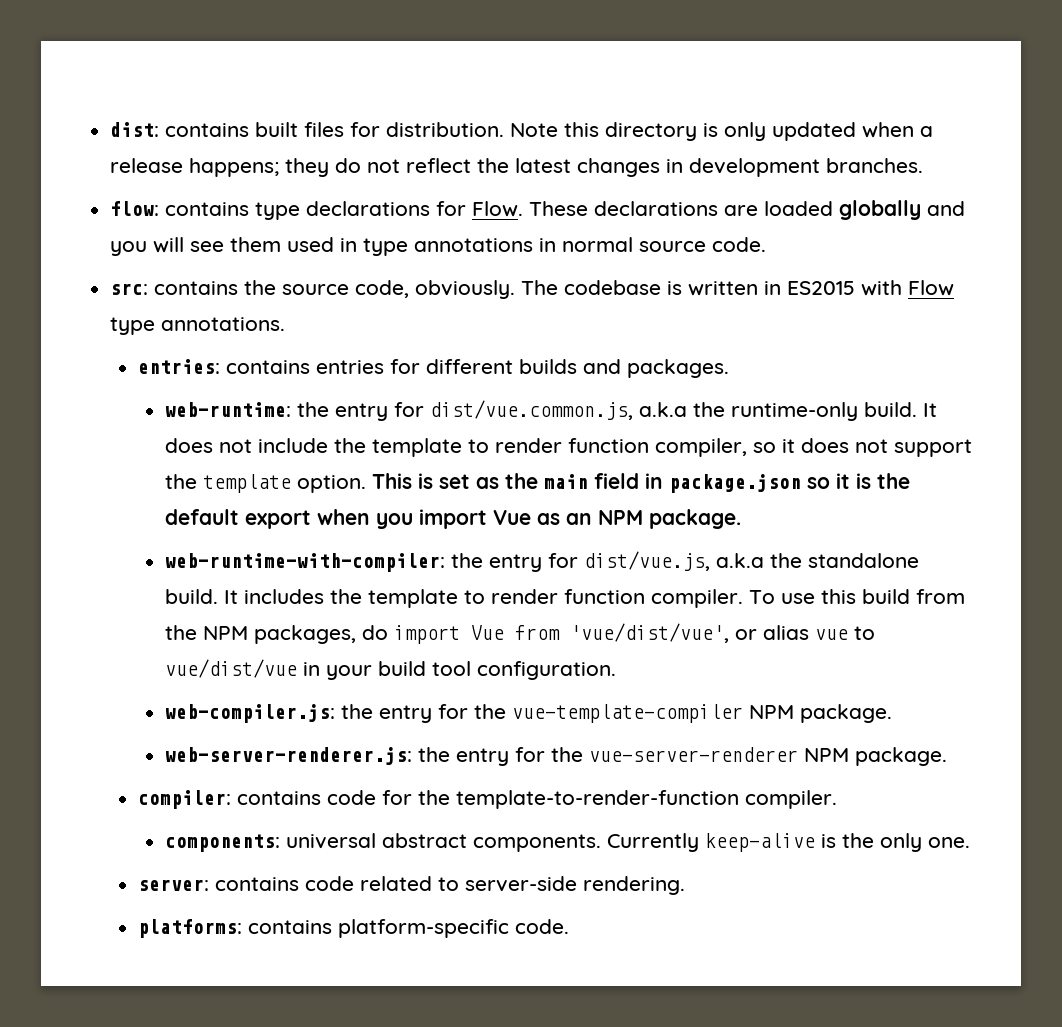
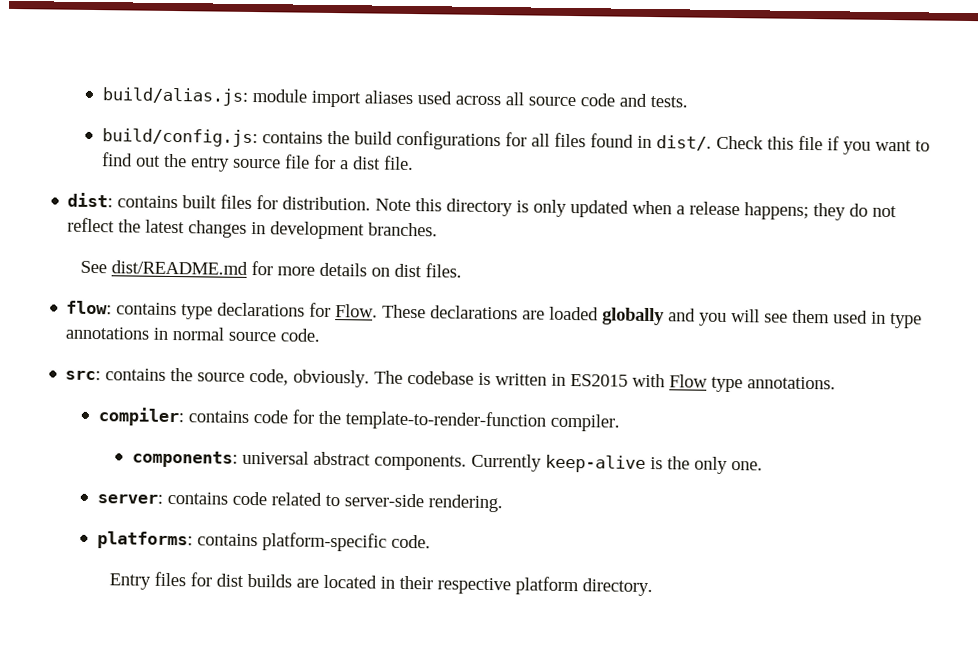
+ build/alias.js: module import aliases used across all source code and tests.
+ build/config.js: contains the build configurations for all files found in dist/. Check this file if you want to find out the entry source file for a dist file.
+ See dist/README.md for more details on dist files.
- entries: contains entries for different builds and packages.
- web-runtime: the entry for dist/vue.common.js, a.k.a the runtime-only build. It does not include the template to render function compiler, so it does not support the template option. This is set as the main field in package.json so it is the default export when you import Vue as an NPM package.
- web-runtime-with-compiler: the entry for dist/vue.js, a.k.a the standalone build. It includes the template to render function compiler. To use this build from the NPM packages, do import Vue from 'vue/dist/vue', or alias vue to vue/dist/vue in your build tool configuration.
- web-compiler.js: the entry for the vue-template-compiler NPM package.
- web-server-renderer.js: the entry for the vue-server-renderer NPM package.
+ Entry files for dist builds are located in their respective platform directory.

